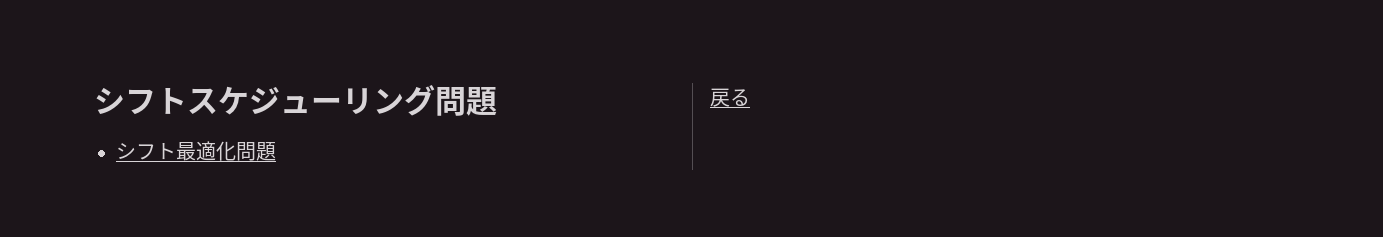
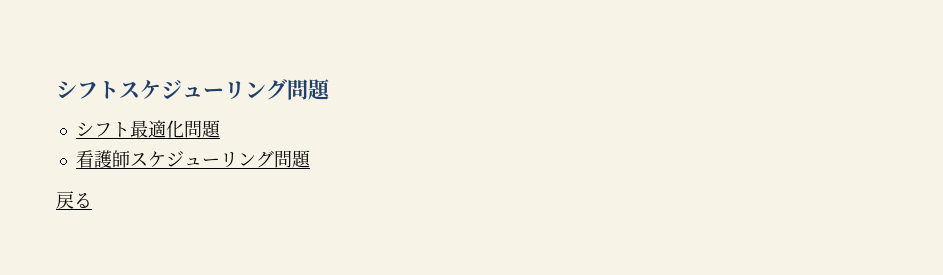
+ 看護師スケジューリング問題

